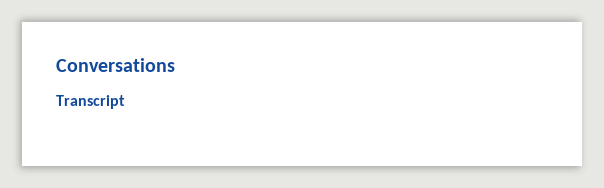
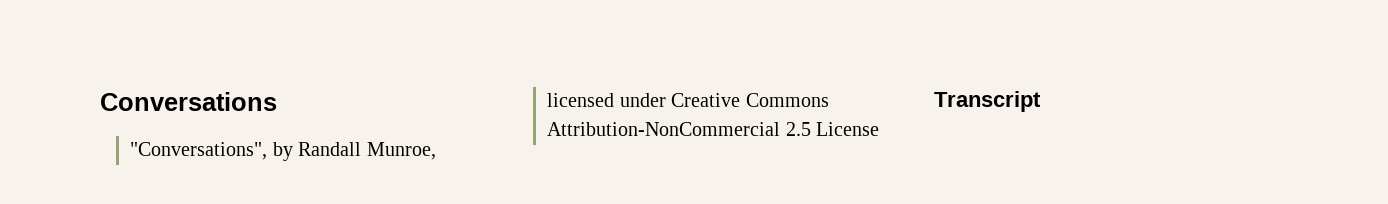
+ "Conversations", by Randall Munroe, licensed under Creative Commons Attribution-NonCommercial 2.5 License

